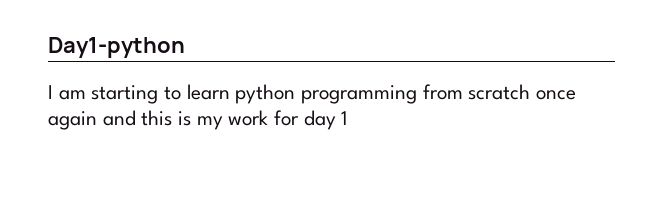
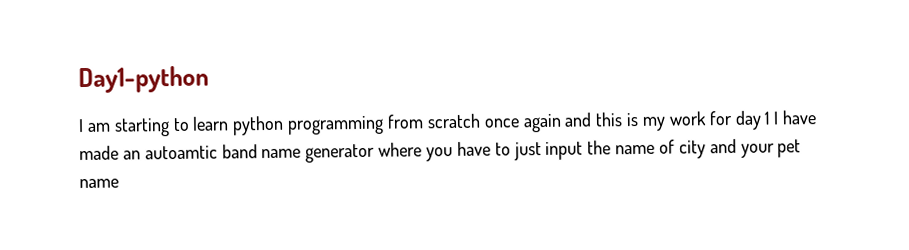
- I am starting to learn python programming from scratch once again and this is my work for day 1
+ I am starting to learn python programming from scratch once again and this is my work for day 1 I have made an autoamtic band name generator where you have to just input the name of city and your pet name

